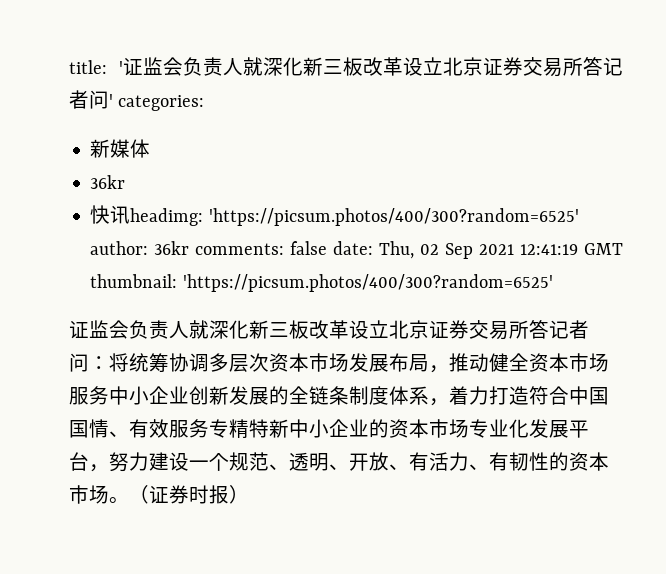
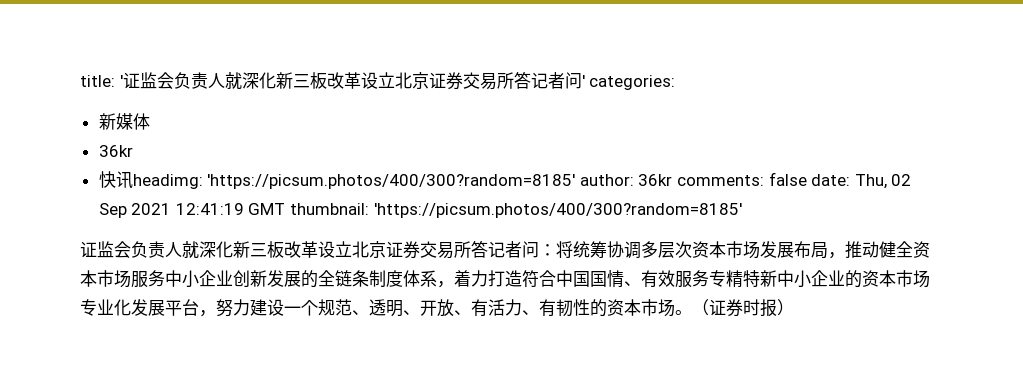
- 快讯headimg: 'https://picsum.photos/400/300?random=6525' author: 36kr comments: false date: Thu, 02 Sep 2021 12:41:19 GMT thumbnail: 'https://picsum.photos/400/300?random=6525'
+ 快讯headimg: 'https://picsum.photos/400/300?random=8185' author: 36kr comments: false date: Thu, 02 Sep 2021 12:41:19 GMT thumbnail: 'https://picsum.photos/400/300?random=8185'

